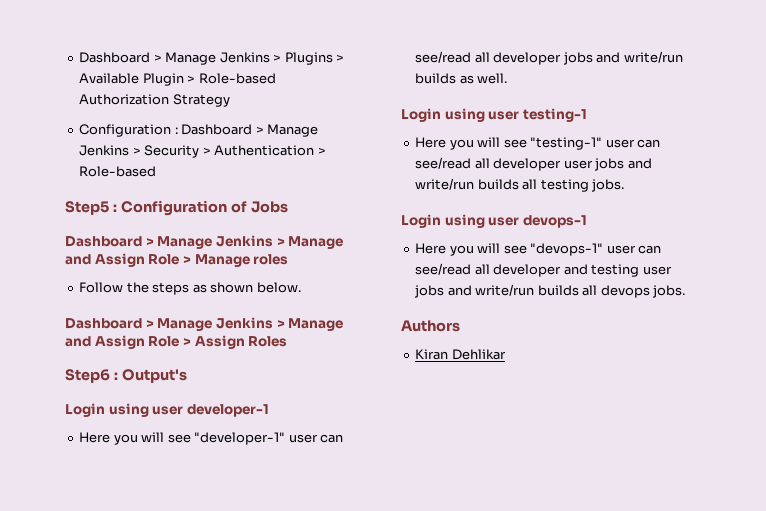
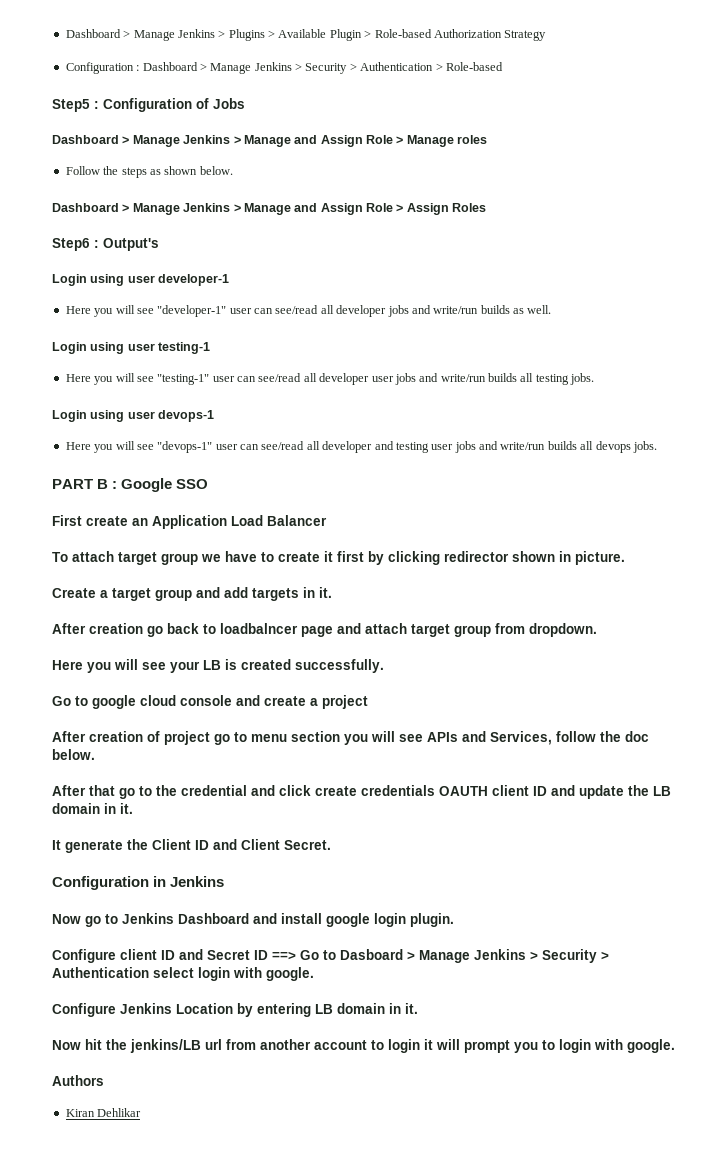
+ PART B : Google SSO
+ First create an Application Load Balancer
+ To attach target group we have to create it first by clicking redirector shown in picture.
+ Create a target group and add targets in it.
+ After creation go back to loadbalncer page and attach target group from dropdown.
+ Here you will see your LB is created successfully.
+ Go to google cloud console and create a project
+ After creation of project go to menu section you will see APIs and Services, follow the doc below.
+ After that go to the credential and click create credentials OAUTH client ID and update the LB domain in it.
+ It generate the Client ID and Client Secret.
+ Configuration in Jenkins
+ Now go to Jenkins Dashboard and install google login plugin.
+ Configure client ID and Secret ID ==> Go to Dasboard > Manage Jenkins > Security > Authentication select login with google.
+ Configure Jenkins Location by entering LB domain in it.
+ Now hit the jenkins/LB url from another account to login it will prompt you to login with google.

